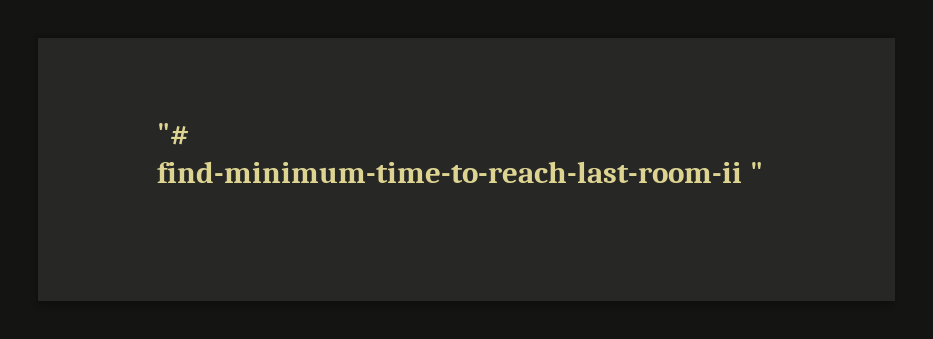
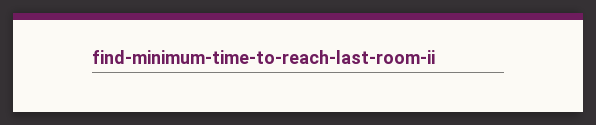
- "# find-minimum-time-to-reach-last-room-ii "
+ find-minimum-time-to-reach-last-room-ii

